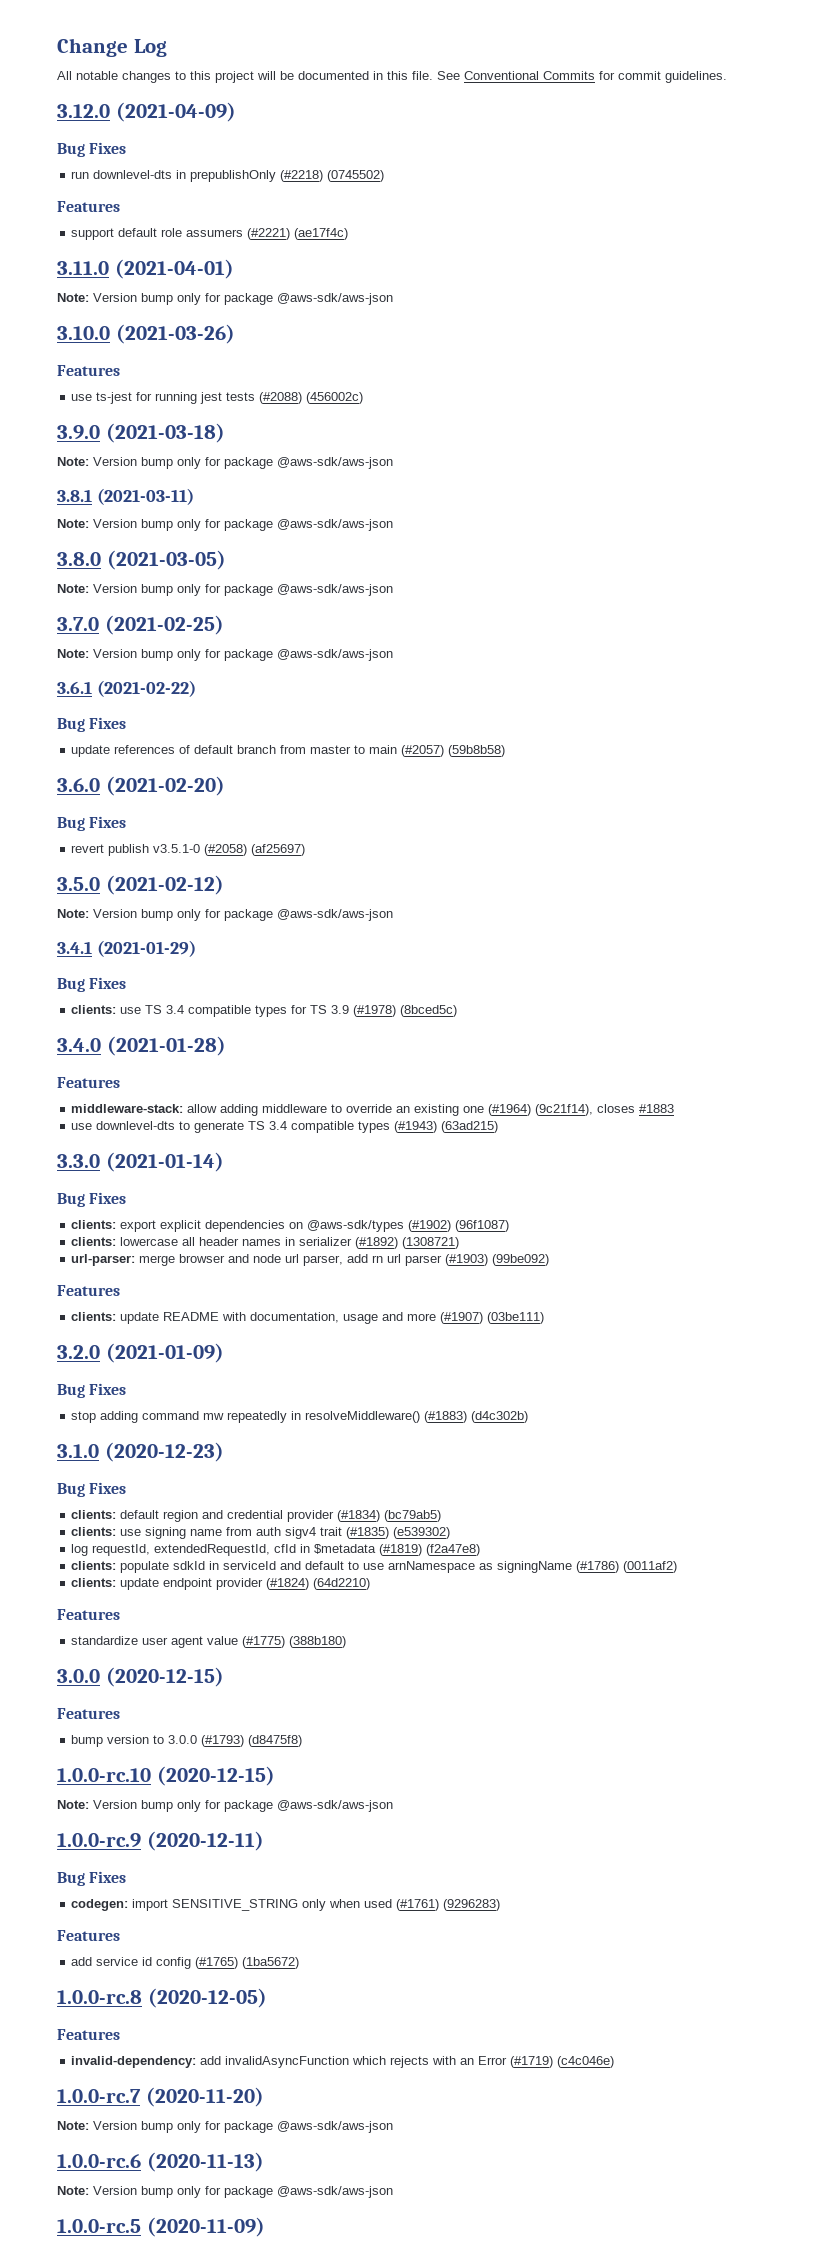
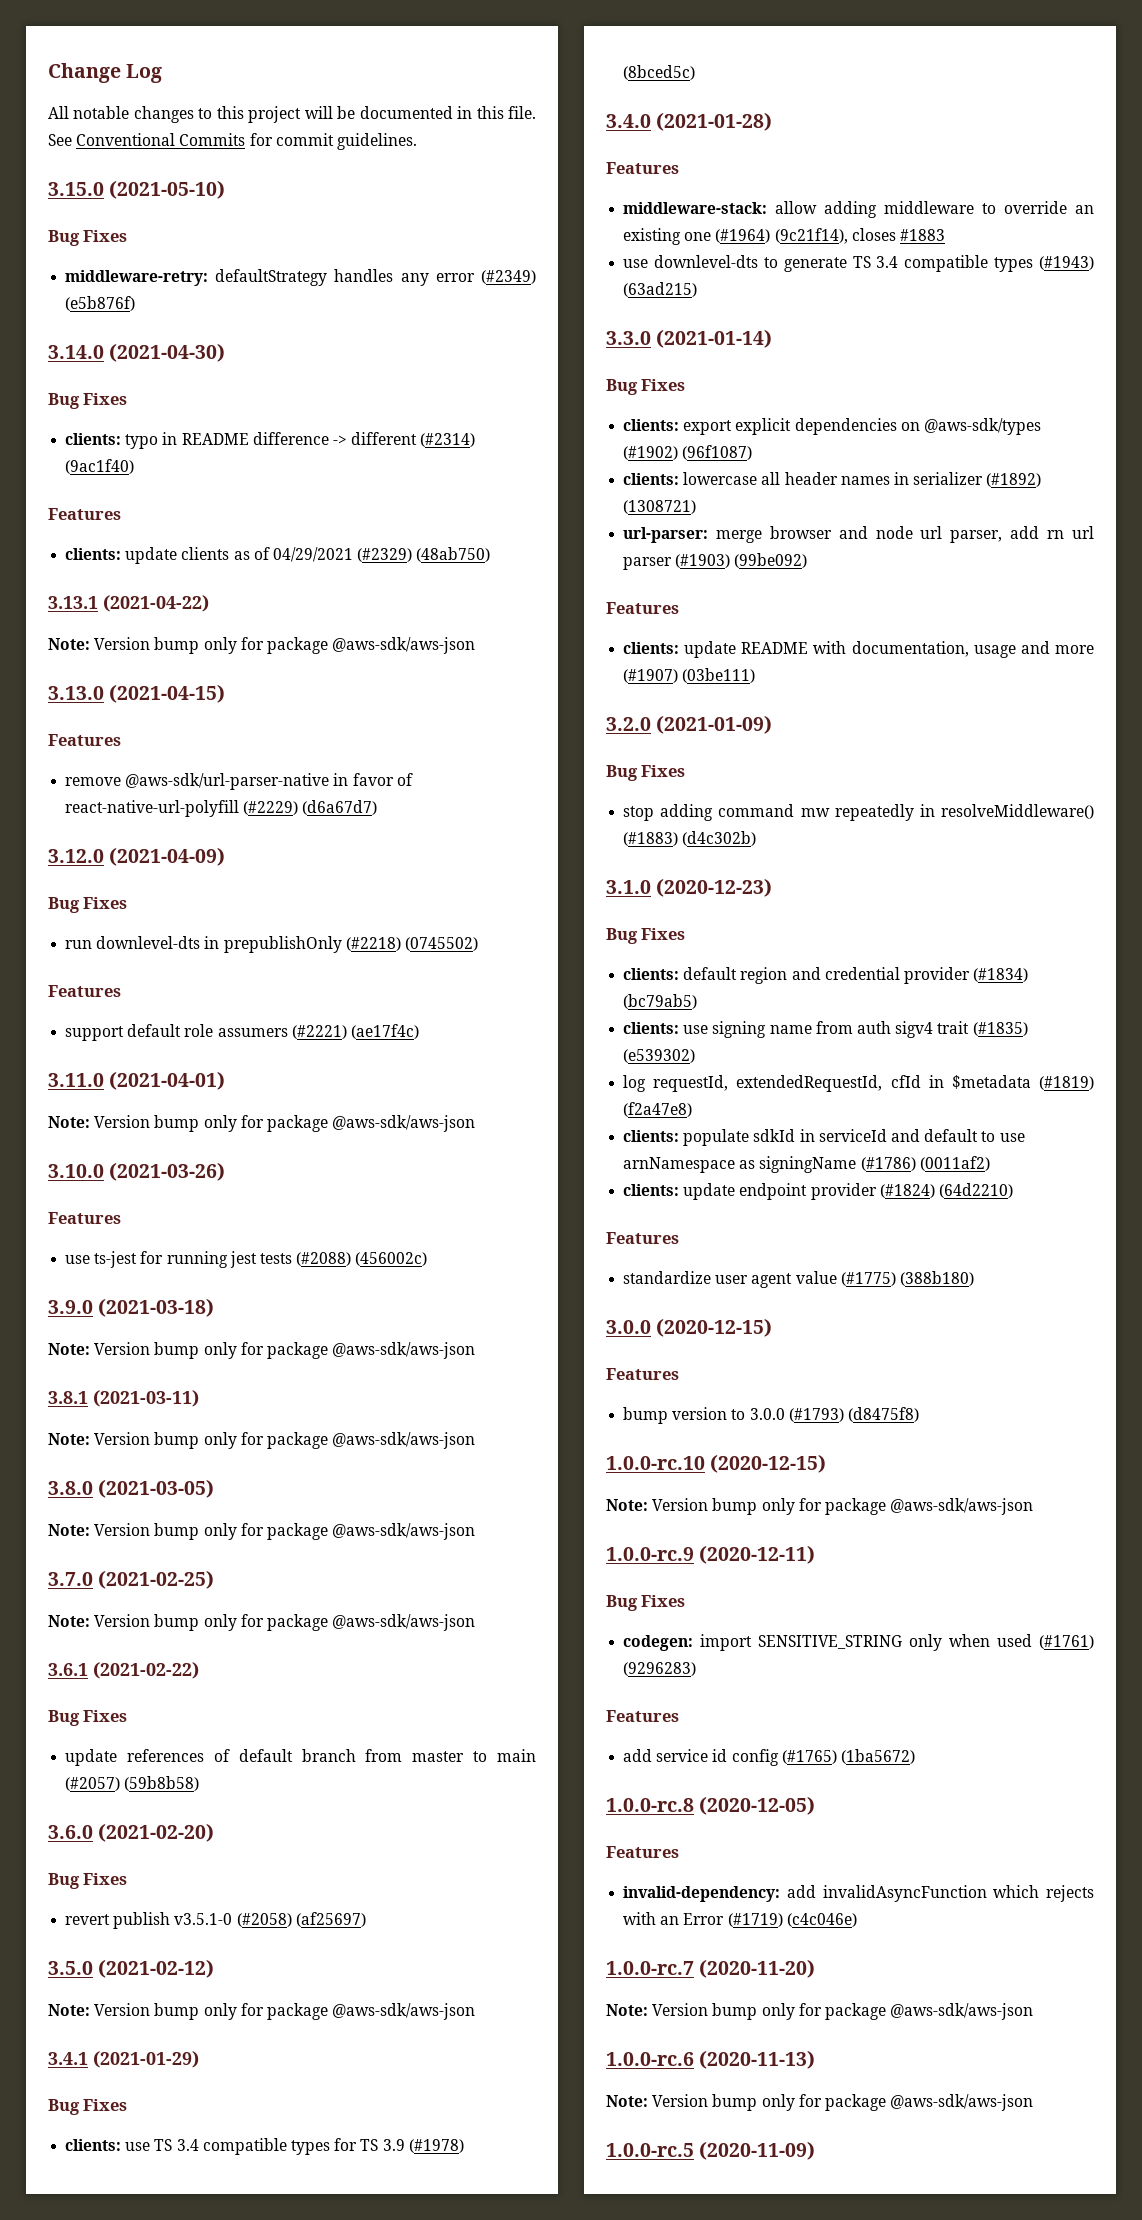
+ 3.15.0 (2021-05-10)
+ Bug Fixes
+ middleware-retry: defaultStrategy handles any error (#2349) (e5b876f)
+ 3.14.0 (2021-04-30)
+ Bug Fixes
+ clients: typo in README difference -> different (#2314) (9ac1f40)
+ Features
+ clients: update clients as of 04/29/2021 (#2329) (48ab750)
+ 3.13.1 (2021-04-22)
+ Note: Version bump only for package @aws-sdk/aws-json
+ 3.13.0 (2021-04-15)
+ Features
+ remove @aws-sdk/url-parser-native in favor of react-native-url-polyfill (#2229) (d6a67d7)

